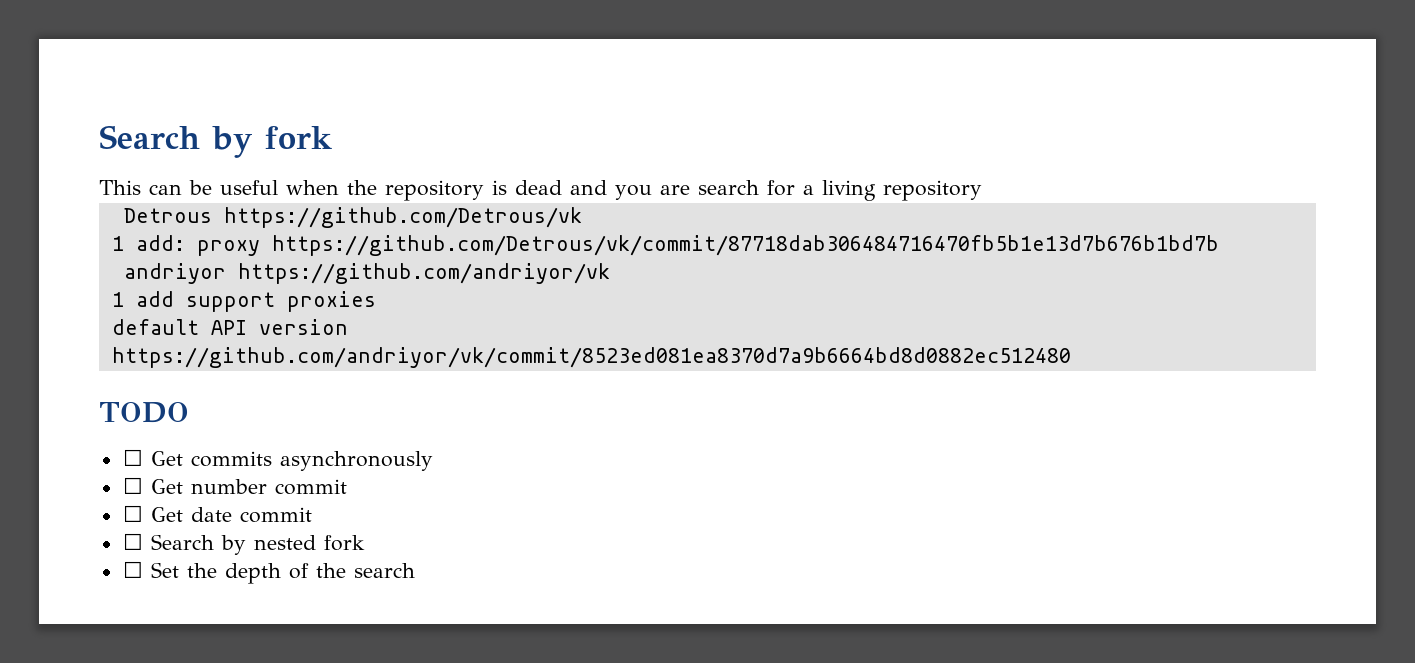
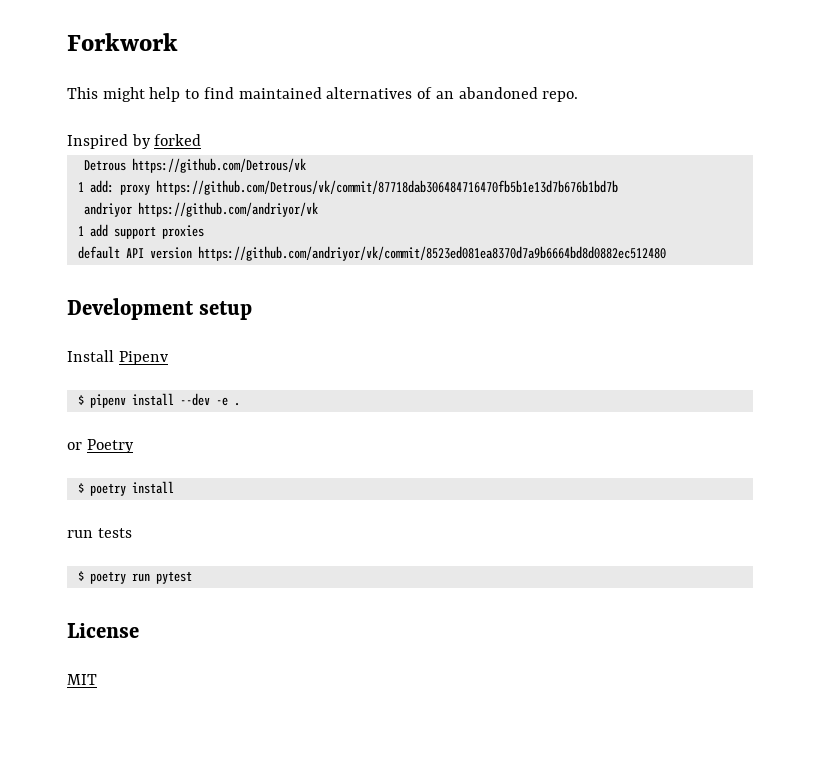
- Search by fork
- This can be useful when the repository is dead and you are search for a living repository
+ Forkwork
+ This might help to find maintained alternatives of an abandoned repo.
+ Inspired by forked
- TODO
- ☐ Get commits asynchronously
- ☐ Get number commit
- ☐ Get date commit
- ☐ Search by nested fork
- ☐ Set the depth of the search
+ Development setup
+ Install Pipenv
+ $ pipenv install --dev -e .
+ or Poetry
+ $ poetry install
+ run tests
+ $ poetry run pytest
+ License
+ MIT

